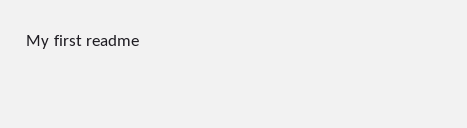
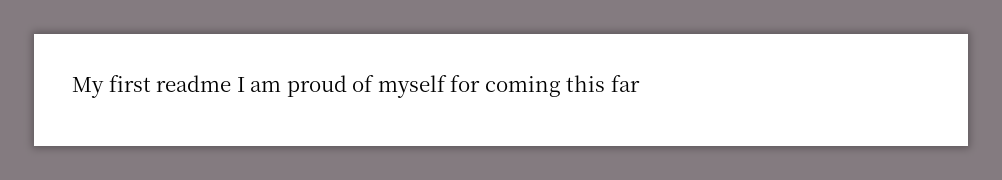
- My first readme
+ My first readme I am proud of myself for coming this far

